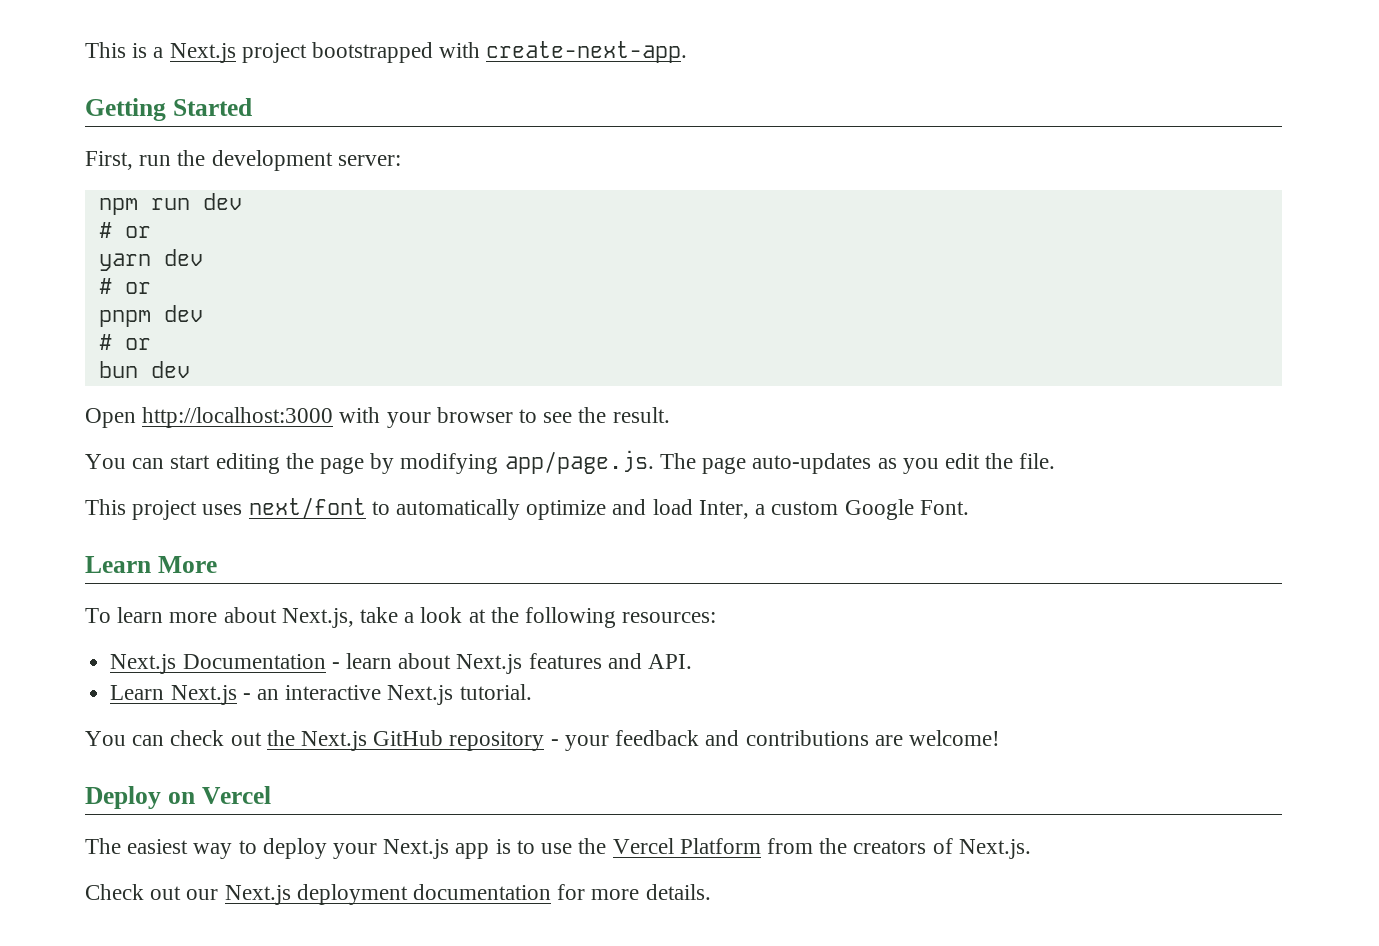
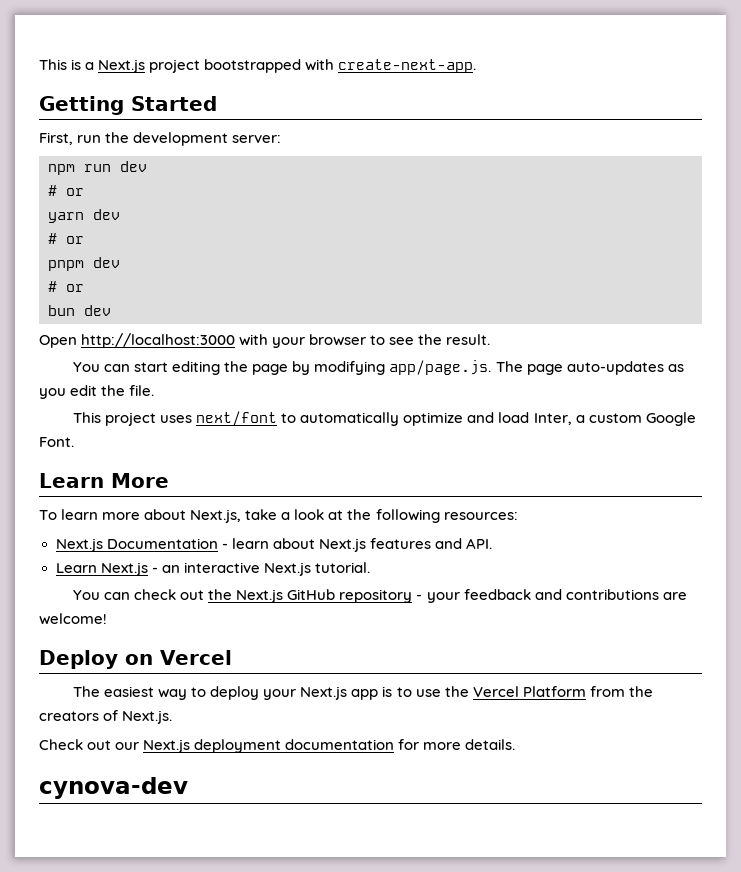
+ cynova-dev

